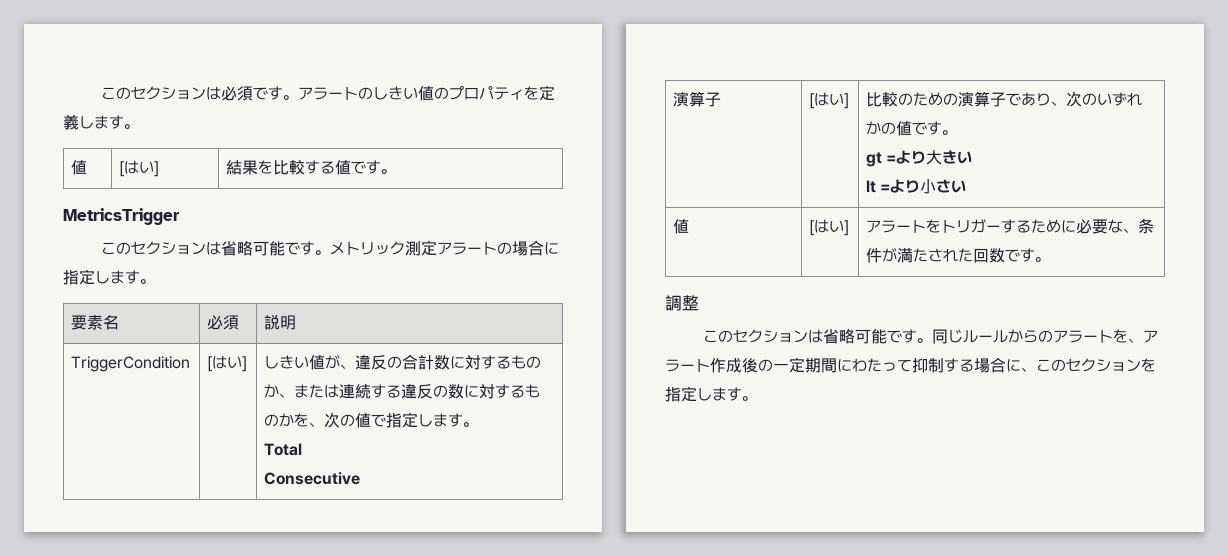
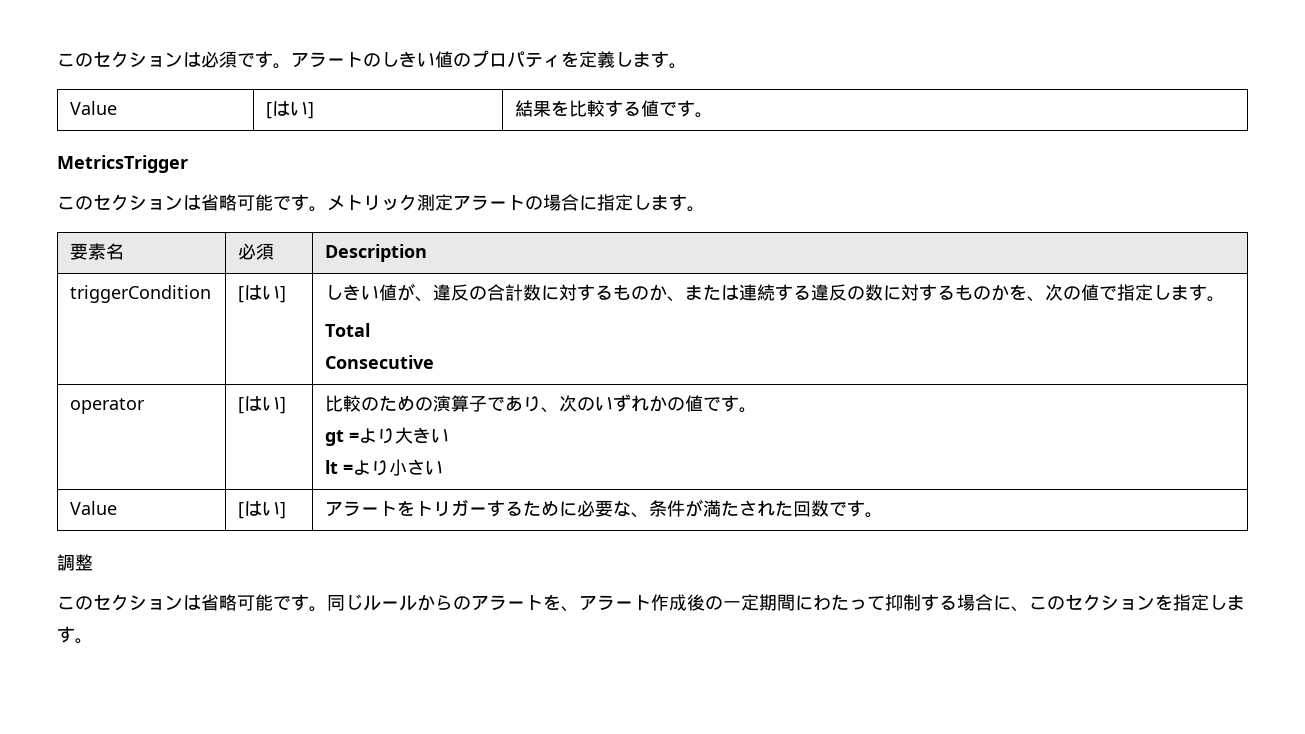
- 値 | [はい] | 結果を比較する値です。
+ Value | [はい] | 結果を比較する値です。
- 要素名 | 必須 | 説明
- TriggerCondition | [はい] | しきい値が、違反の合計数に対するものか、または連続する違反の数に対するものかを、次の値で指定します。
+ 要素名 | 必須 | Description
+ triggerCondition | [はい] | しきい値が、違反の合計数に対するものか、または連続する違反の数に対するものかを、次の値で指定します。
- 演算子 | [はい] | 比較のための演算子であり、次のいずれかの値です。
+ operator | [はい] | 比較のための演算子であり、次のいずれかの値です。
- 値 | [はい] | アラートをトリガーするために必要な、条件が満たされた回数です。
+ Value | [はい] | アラートをトリガーするために必要な、条件が満たされた回数です。

